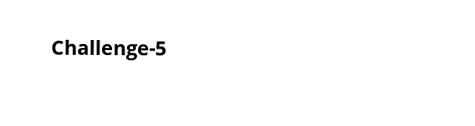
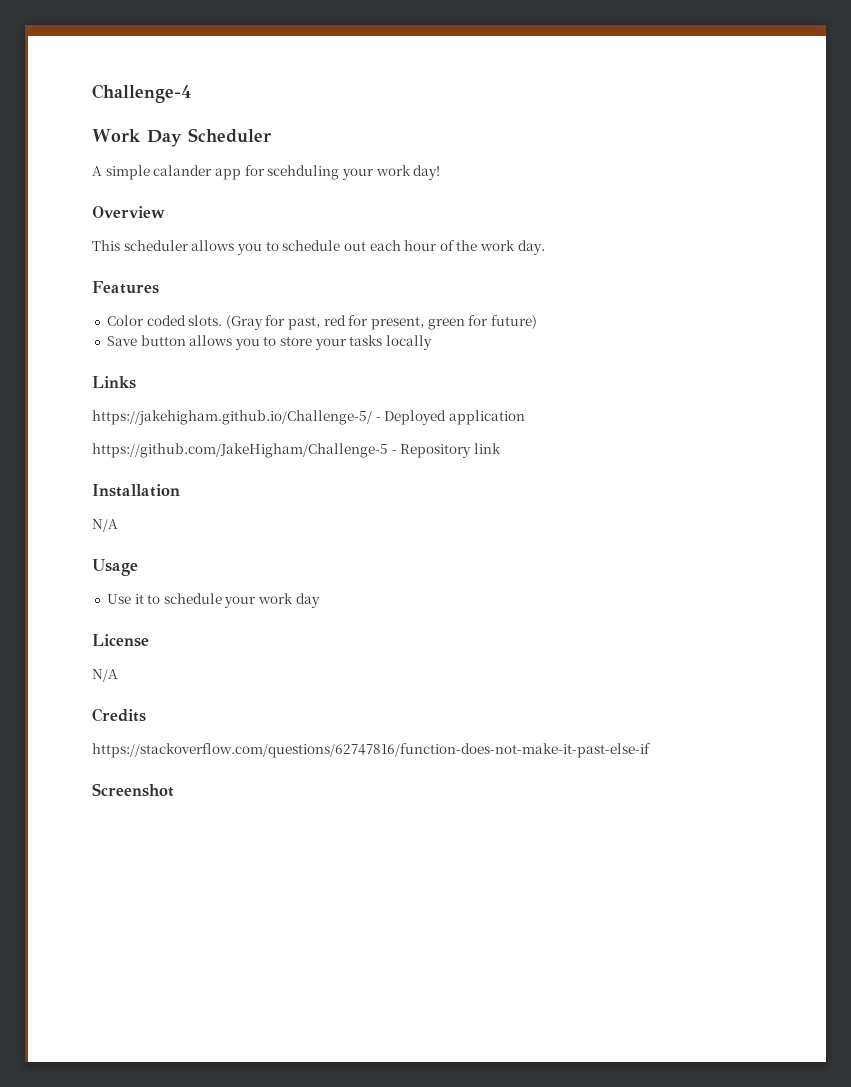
- Challenge-5
+ Challenge-4
+ Work Day Scheduler
+ A simple calander app for scehduling your work day!
+ Overview
+ This scheduler allows you to schedule out each hour of the work day.
+ Features
+ Color coded slots. (Gray for past, red for present, green for future)
+ Save button allows you to store your tasks locally
+ Links
+ https://jakehigham.github.io/Challenge-5/ - Deployed application
+ https://github.com/JakeHigham/Challenge-5 - Repository link
+ Installation
+ N/A
+ Usage
+ Use it to schedule your work day
+ License
+ N/A
+ Credits
+ https://stackoverflow.com/questions/62747816/function-does-not-make-it-past-else-if
+ Screenshot

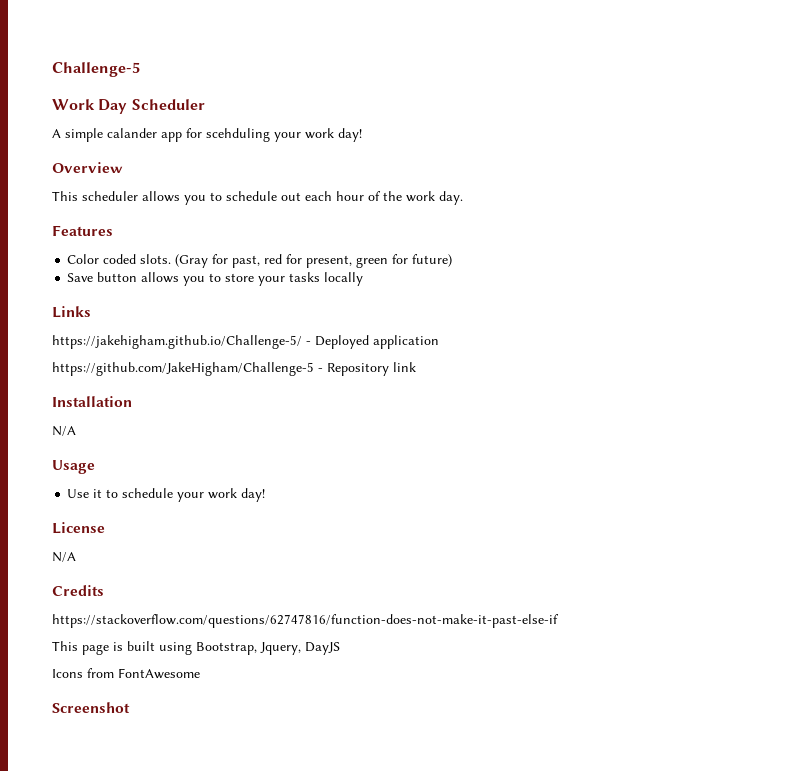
- Challenge-4
+ Challenge-5
- Use it to schedule your work day
+ Use it to schedule your work day!
+ This page is built using Bootstrap, Jquery, DayJS
+ Icons from FontAwesome

